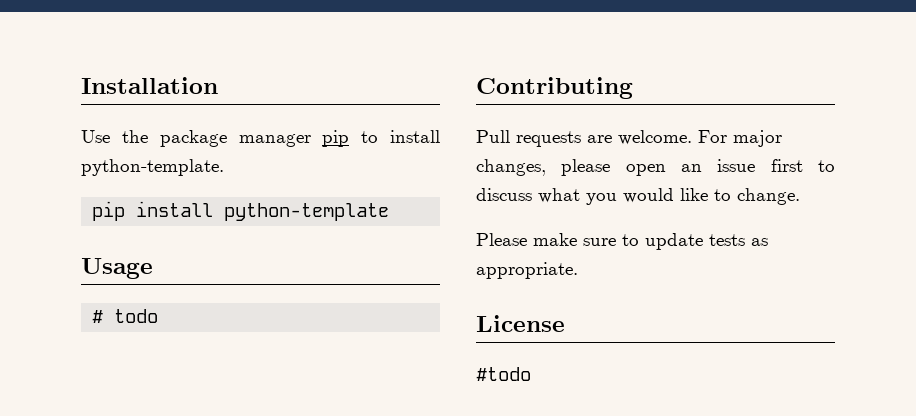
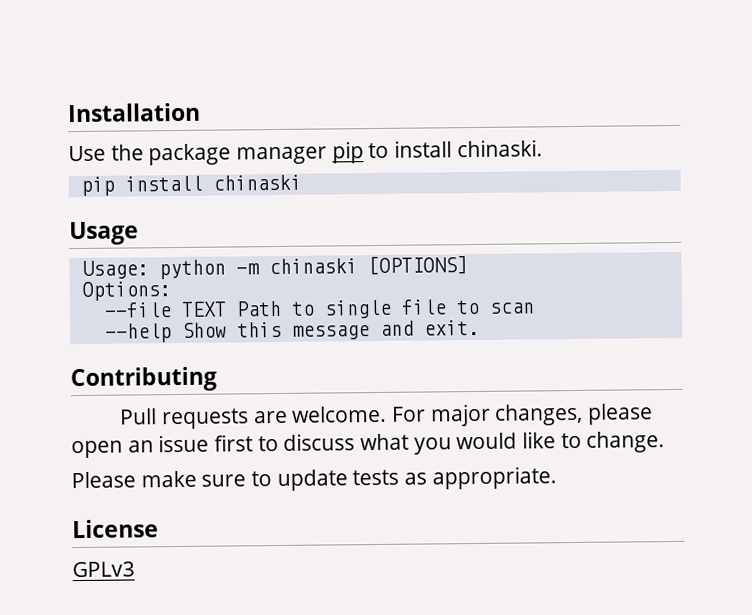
- Use the package manager pip to install python-template.
+ Use the package manager pip to install chinaski.
- pip install python-template
+ pip install chinaski
- # todo
+ Usage: python -m chinaski [OPTIONS]
+ Options:
+ --file TEXT Path to single file to scan
+ --help Show this message and exit.
- #todo
+ GPLv3

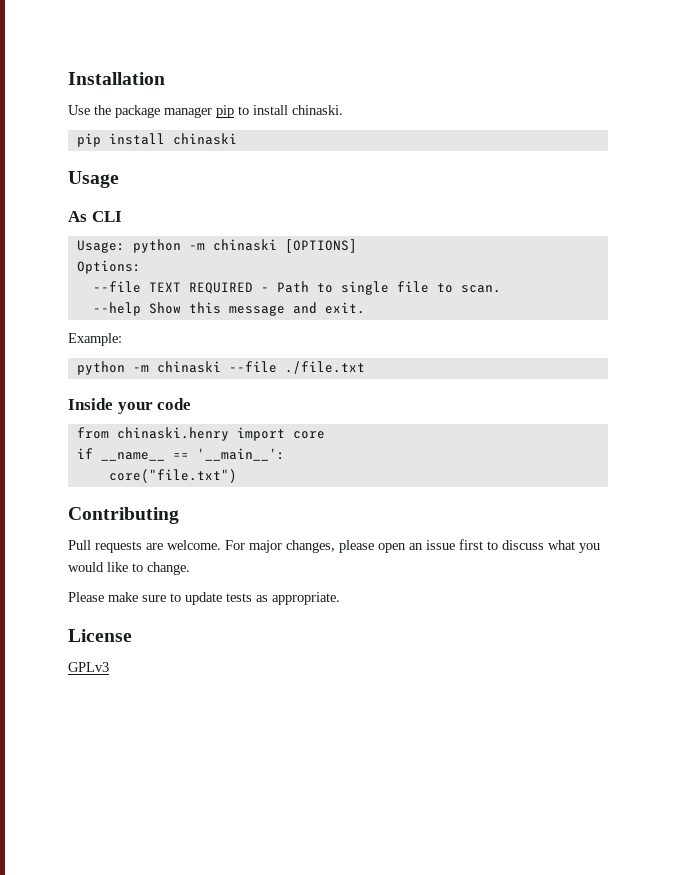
+ As CLI
- --file TEXT Path to single file to scan
+ --file TEXT REQUIRED - Path to single file to scan.
+ Example:
+ python -m chinaski --file ./file.txt
+ Inside your code
+ from chinaski.henry import core
+ if __name__ == '__main__':
+ core("file.txt")

